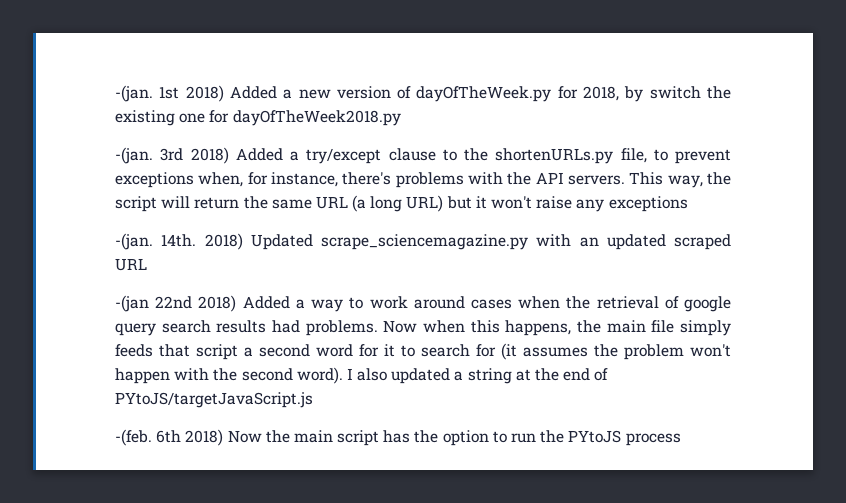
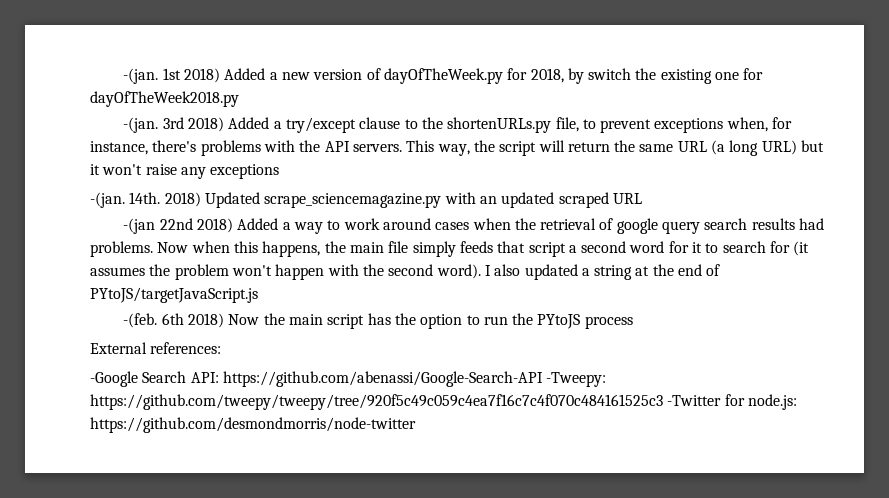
+ External references:
+ -Google Search API: https://github.com/abenassi/Google-Search-API -Tweepy: https://github.com/tweepy/tweepy/tree/920f5c49c059c4ea7f16c7c4f070c484161525c3 -Twitter for node.js: https://github.com/desmondmorris/node-twitter

